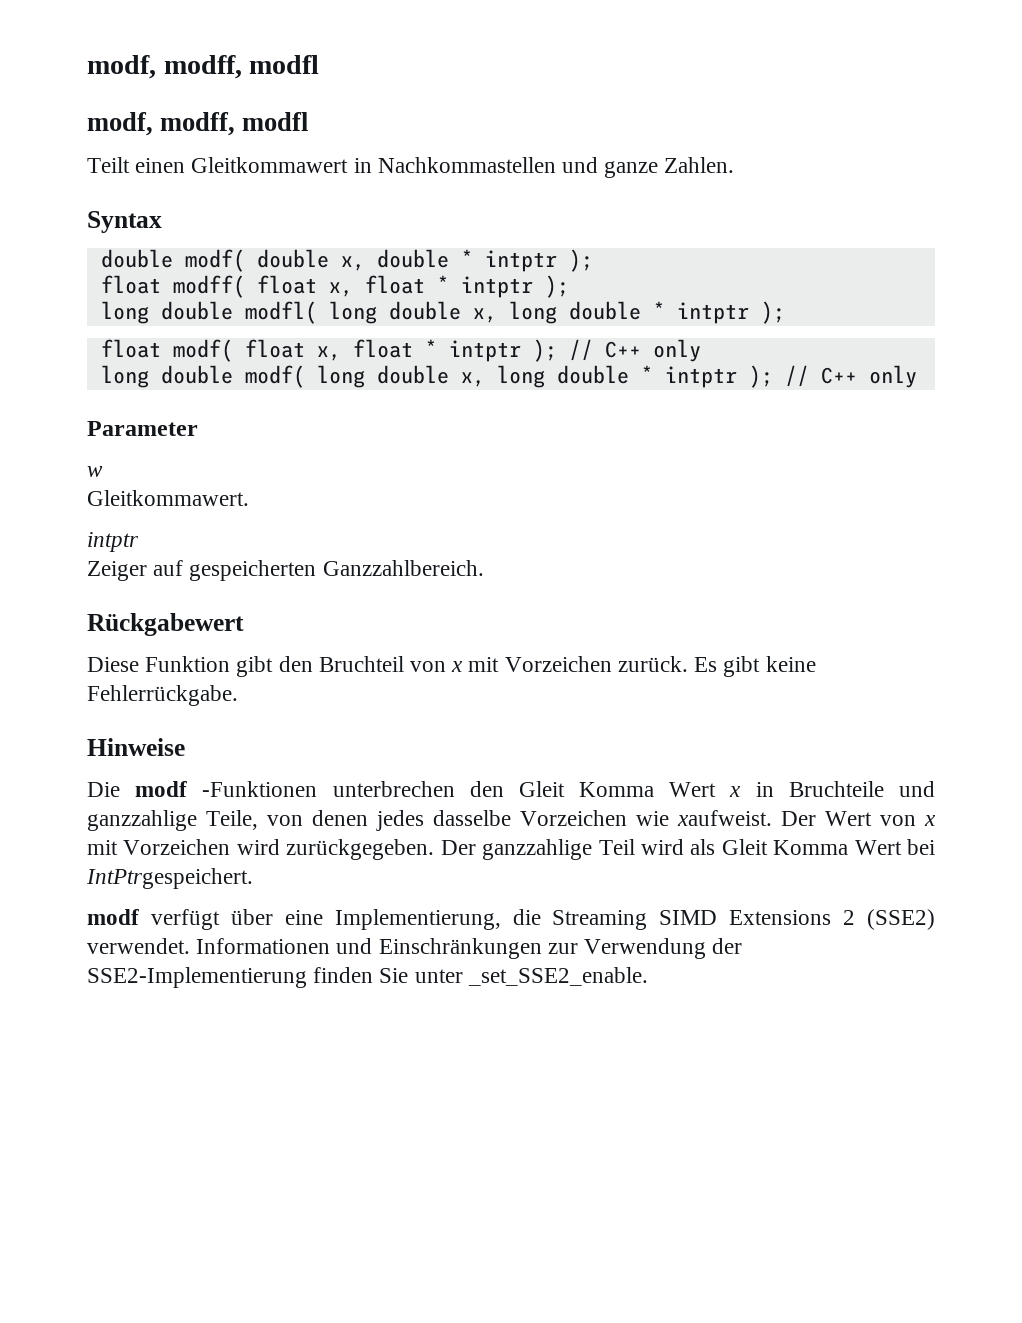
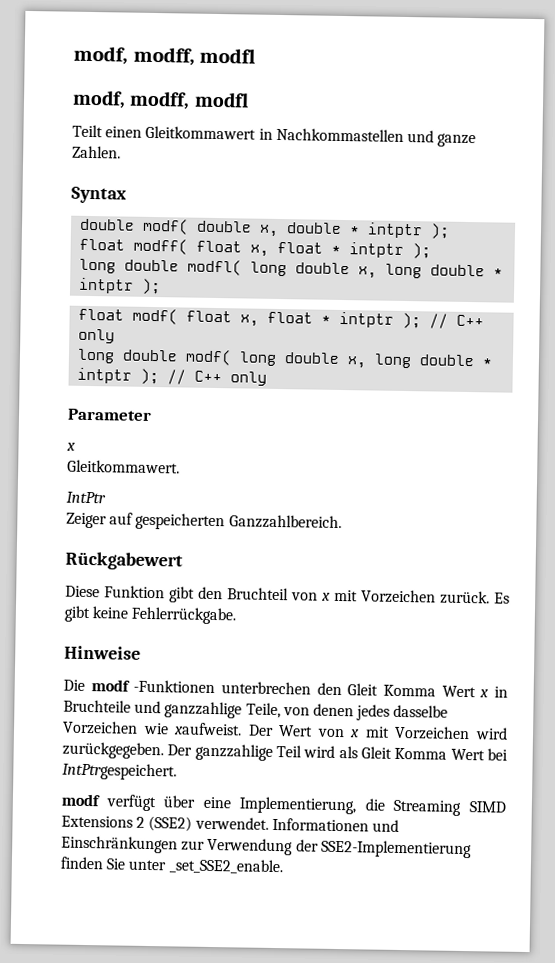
  Parameter
- w
+ x
  Gleitkommawert.
- intptr
+ IntPtr

